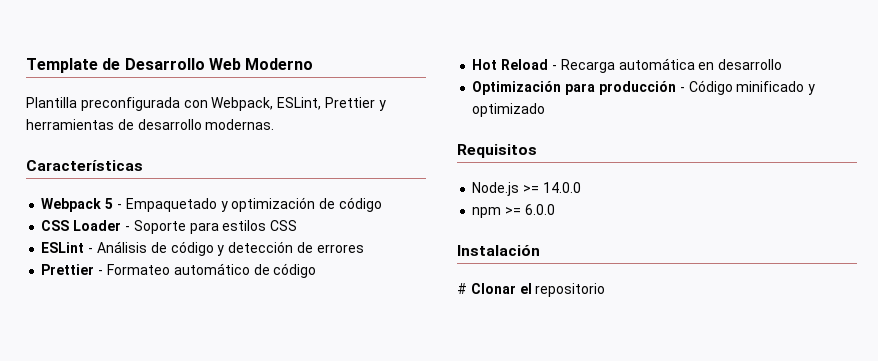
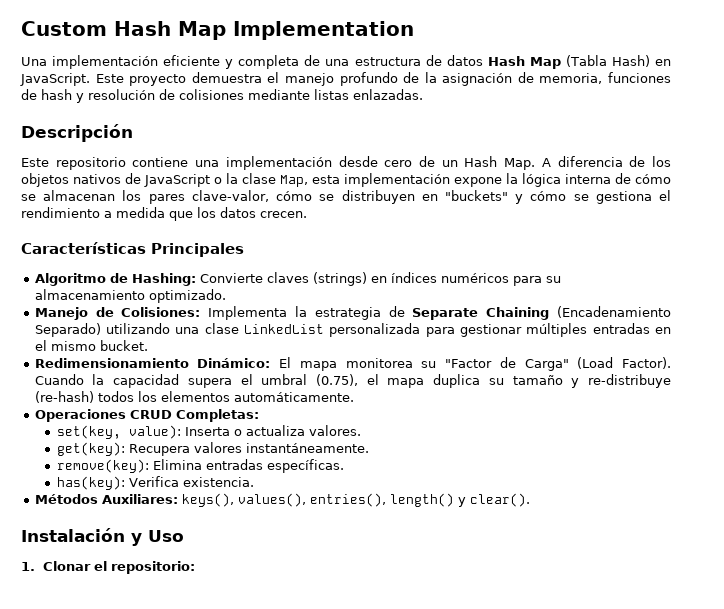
- Template de Desarrollo Web Moderno
- Plantilla preconfigurada con Webpack, ESLint, Prettier y herramientas de desarrollo modernas.
- Características
- Webpack 5 - Empaquetado y optimización de código
- CSS Loader - Soporte para estilos CSS
- ESLint - Análisis de código y detección de errores
- Prettier - Formateo automático de código
- Hot Reload - Recarga automática en desarrollo
- Optimización para producción - Código minificado y optimizado
- Requisitos
- Node.js >= 14.0.0
- npm >= 6.0.0
- Instalación
- # Clonar el repositorio
+ Custom Hash Map Implementation
+ Una implementación eficiente y completa de una estructura de datos Hash Map (Tabla Hash) en JavaScript. Este proyecto demuestra el manejo profundo de la asignación de memoria, funciones de hash y resolución de colisiones mediante listas enlazadas.
+ Descripción
+ Este repositorio contiene una implementación desde cero de un Hash Map. A diferencia de los objetos nativos de JavaScript o la clase Map, esta implementación expone la lógica interna de cómo se almacenan los pares clave-valor, cómo se distribuyen en "buckets" y cómo se gestiona el rendimiento a medida que los datos crecen.
+ Características Principales
+ Algoritmo de Hashing: Convierte claves (strings) en índices numéricos para su almacenamiento optimizado.
+ Manejo de Colisiones: Implementa la estrategia de Separate Chaining (Encadenamiento Separado) utilizando una clase LinkedList personalizada para gestionar múltiples entradas en el mismo bucket.
+ Redimensionamiento Dinámico: El mapa monitorea su "Factor de Carga" (Load Factor). Cuando la capacidad supera el umbral (0.75), el mapa duplica su tamaño y re-distribuye (re-hash) todos los elementos automáticamente.
+ Operaciones CRUD Completas:
+ set(key, value): Inserta o actualiza valores.
+ get(key): Recupera valores instantáneamente.
+ remove(key): Elimina entradas específicas.
+ has(key): Verifica existencia.
+ Métodos Auxiliares: keys(), values(), entries(), length() y clear().
+ Instalación y Uso
+ 1. Clonar el repositorio:

